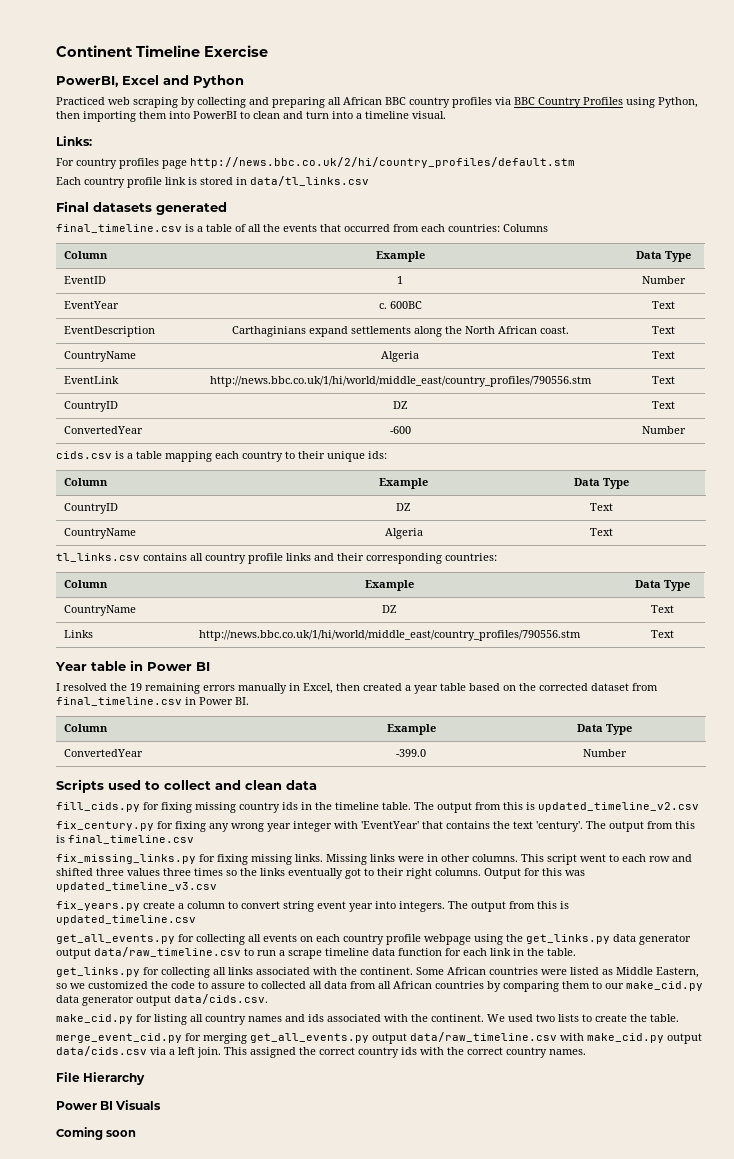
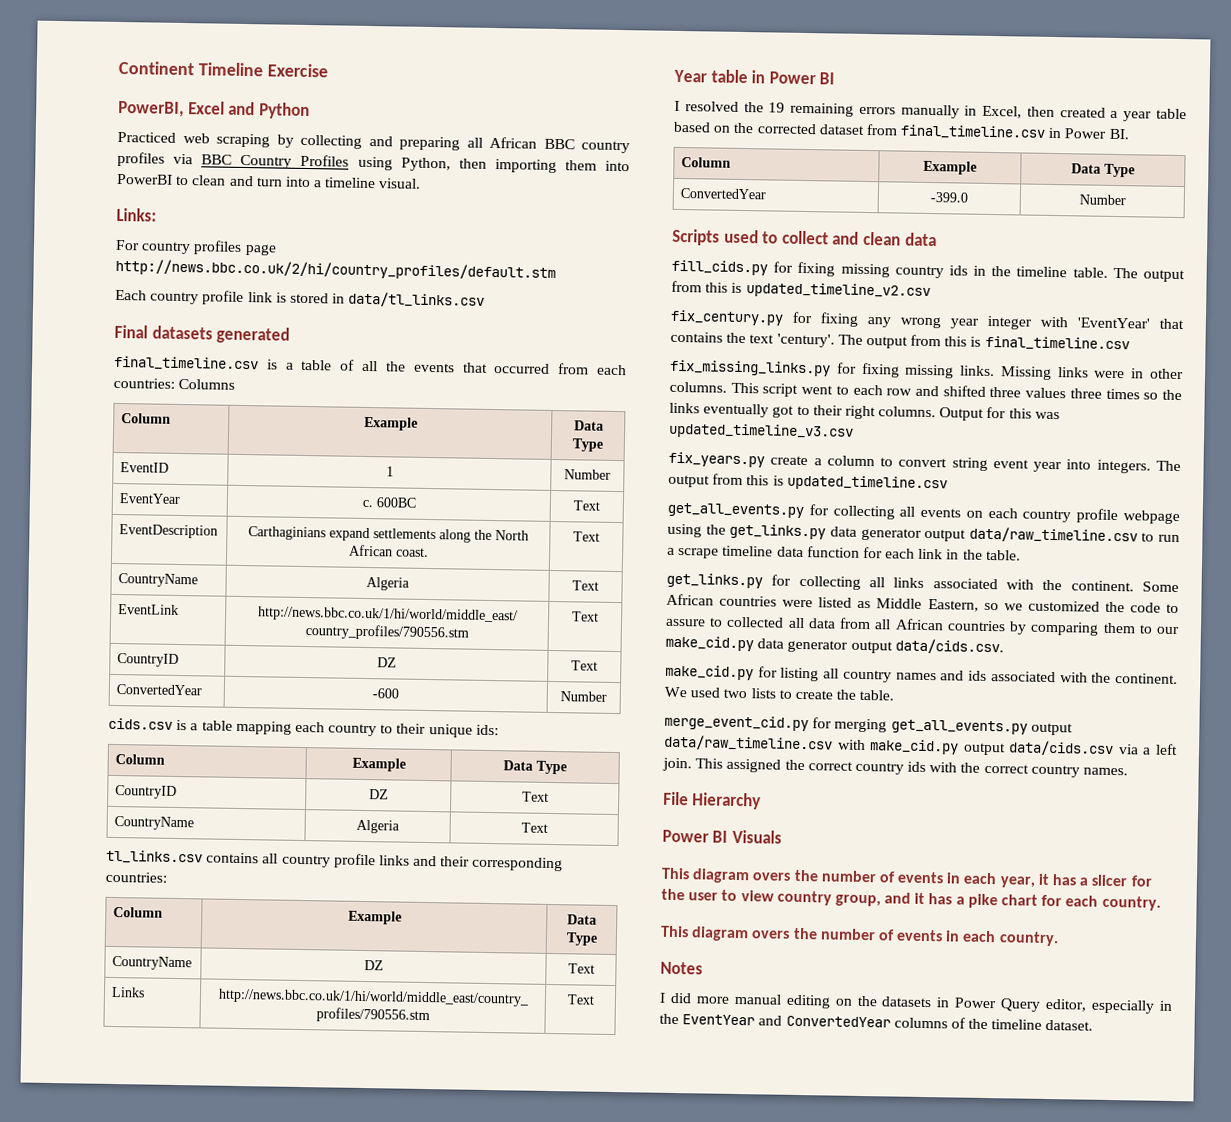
- Coming soon
+ This diagram overs the number of events in each year, it has a slicer for the user to view country group, and it has a pike chart for each country.
+ This diagram overs the number of events in each country.
+ Notes
+ I did more manual editing on the datasets in Power Query editor, especially in the EventYear and ConvertedYear columns of the timeline dataset.

